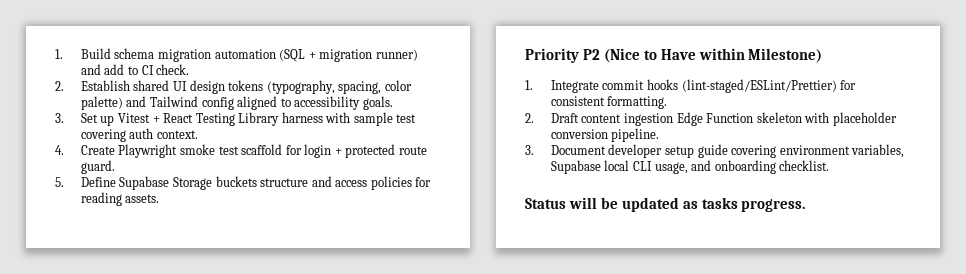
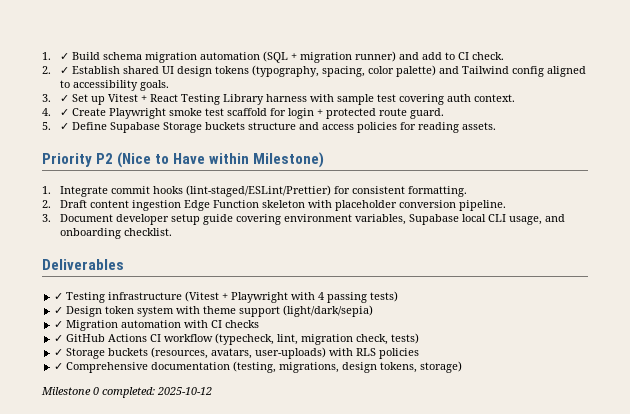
- 1. Build schema migration automation (SQL + migration runner) and add to CI check.
+ 1. ✓ Build schema migration automation (SQL + migration runner) and add to CI check.
- 2. Establish shared UI design tokens (typography, spacing, color palette) and Tailwind config aligned to accessibility goals.
+ 2. ✓ Establish shared UI design tokens (typography, spacing, color palette) and Tailwind config aligned to accessibility goals.
- 3. Set up Vitest + React Testing Library harness with sample test covering auth context.
+ 3. ✓ Set up Vitest + React Testing Library harness with sample test covering auth context.
- 4. Create Playwright smoke test scaffold for login + protected route guard.
+ 4. ✓ Create Playwright smoke test scaffold for login + protected route guard.
- 5. Define Supabase Storage buckets structure and access policies for reading assets.
+ 5. ✓ Define Supabase Storage buckets structure and access policies for reading assets.
- Status will be updated as tasks progress.
+ Deliverables
+ ✓ Testing infrastructure (Vitest + Playwright with 4 passing tests)
+ ✓ Design token system with theme support (light/dark/sepia)
+ ✓ Migration automation with CI checks
+ ✓ GitHub Actions CI workflow (typecheck, lint, migration check, tests)
+ ✓ Storage buckets (resources, avatars, user-uploads) with RLS policies
+ ✓ Comprehensive documentation (testing, migrations, design tokens, storage)
+ Milestone 0 completed: 2025-10-12

